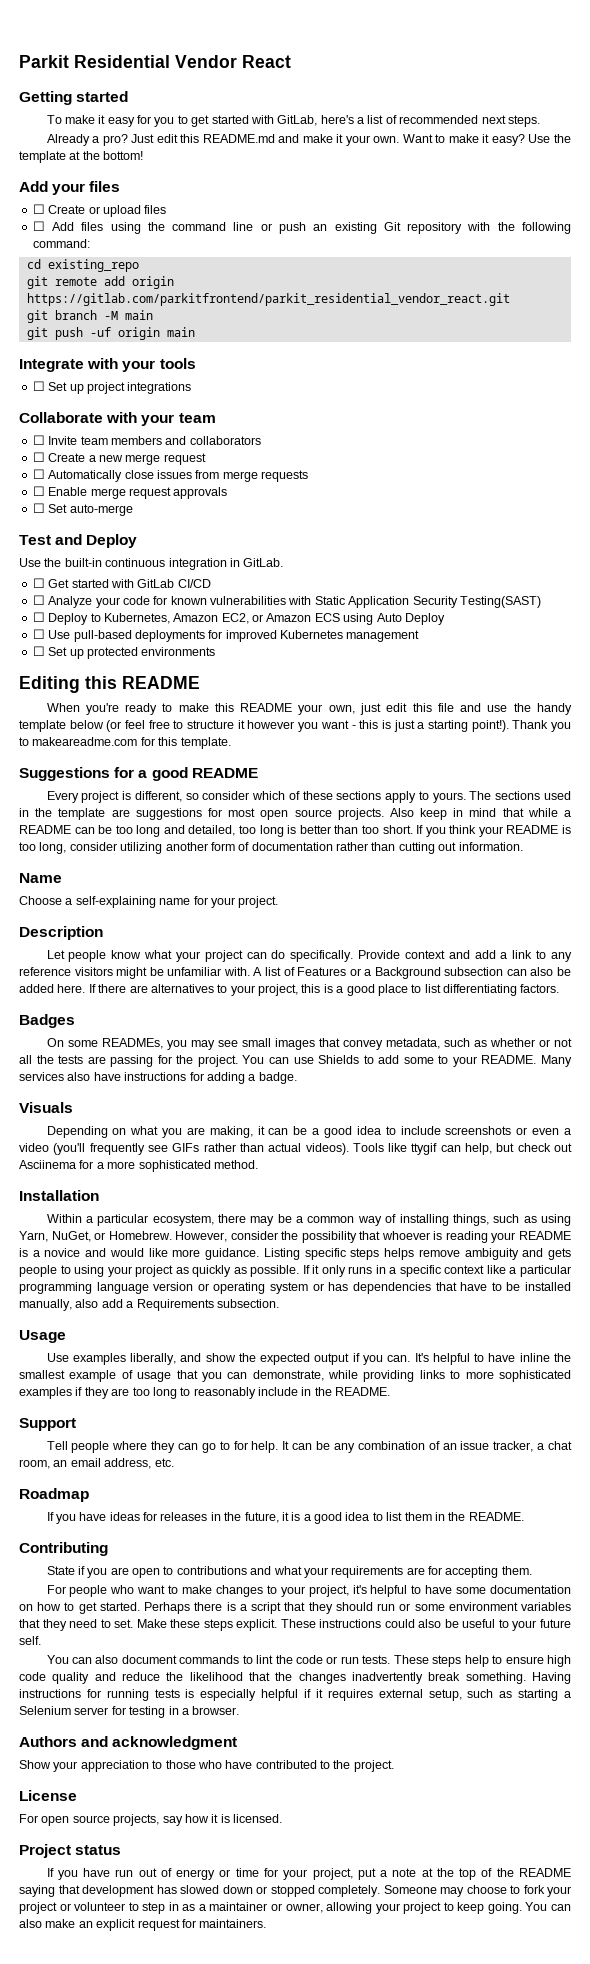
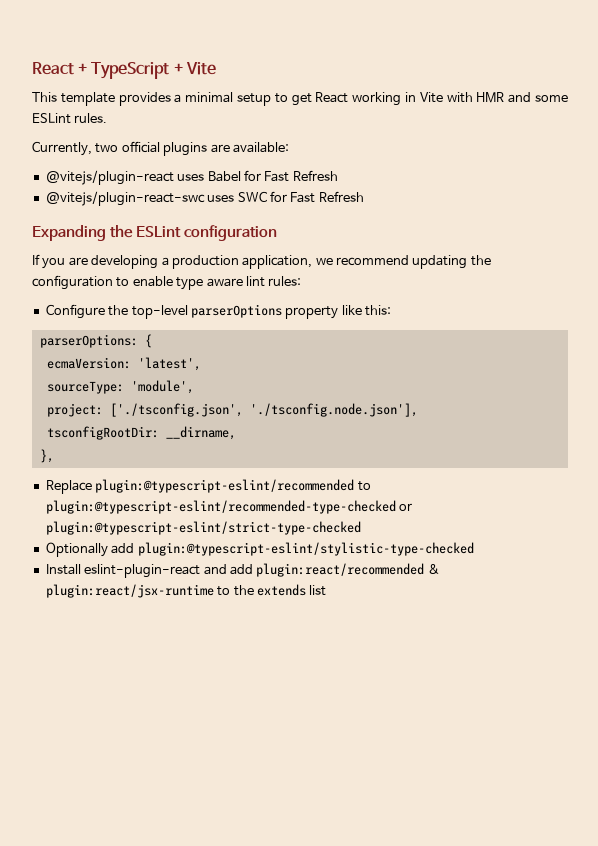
- Parkit Residential Vendor React
- Getting started
- To make it easy for you to get started with GitLab, here's a list of recommended next steps.
- Already a pro? Just edit this README.md and make it your own. Want to make it easy? Use the template at the bottom!
- Add your files
- ☐ Create or upload files
- ☐ Add files using the command line or push an existing Git repository with the following command:
- cd existing_repo
- git remote add origin https://gitlab.com/parkitfrontend/parkit_residential_vendor_react.git
- git branch -M main
- git push -uf origin main
- Integrate with your tools
- ☐ Set up project integrations
- Collaborate with your team
- ☐ Invite team members and collaborators
- ☐ Create a new merge request
- ☐ Automatically close issues from merge requests
- ☐ Enable merge request approvals
- ☐ Set auto-merge
- Test and Deploy
- Use the built-in continuous integration in GitLab.
- ☐ Get started with GitLab CI/CD
- ☐ Analyze your code for known vulnerabilities with Static Application Security Testing(SAST)
- ☐ Deploy to Kubernetes, Amazon EC2, or Amazon ECS using Auto Deploy
- ☐ Use pull-based deployments for improved Kubernetes management
- ☐ Set up protected environments
- Editing this README
- When you're ready to make this README your own, just edit this file and use the handy template below (or feel free to structure it however you want - this is just a starting point!). Thank you to makeareadme.com for this template.
- Suggestions for a good README
- Every project is different, so consider which of these sections apply to yours. The sections used in the template are suggestions for most open source projects. Also keep in mind that while a README can be too long and detailed, too long is better than too short. If you think your README is too long, consider utilizing another form of documentation rather than cutting out information.
- Name
- Choose a self-explaining name for your project.
- Description
- Let people know what your project can do specifically. Provide context and add a link to any reference visitors might be unfamiliar with. A list of Features or a Background subsection can also be added here. If there are alternatives to your project, this is a good place to list differentiating factors.
- Badges
- On some READMEs, you may see small images that convey metadata, such as whether or not all the tests are passing for the project. You can use Shields to add some to your README. Many services also have instructions for adding a badge.
- Visuals
- Depending on what you are making, it can be a good idea to include screenshots or even a video (you'll frequently see GIFs rather than actual videos). Tools like ttygif can help, but check out Asciinema for a more sophisticated method.
- Installation
- Within a particular ecosystem, there may be a common way of installing things, such as using Yarn, NuGet, or Homebrew. However, consider the possibility that whoever is reading your README is a novice and would like more guidance. Listing specific steps helps remove ambiguity and gets people to using your project as quickly as possible. If it only runs in a specific context like a particular programming language version or operating system or has dependencies that have to be installed manually, also add a Requirements subsection.
- Usage
- Use examples liberally, and show the expected output if you can. It's helpful to have inline the smallest example of usage that you can demonstrate, while providing links to more sophisticated examples if they are too long to reasonably include in the README.
- Support
- Tell people where they can go to for help. It can be any combination of an issue tracker, a chat room, an email address, etc.
- Roadmap
- If you have ideas for releases in the future, it is a good idea to list them in the README.
- Contributing
- State if you are open to contributions and what your requirements are for accepting them.
- For people who want to make changes to your project, it's helpful to have some documentation on how to get started. Perhaps there is a script that they should run or some environment variables that they need to set. Make these steps explicit. These instructions could also be useful to your future self.
- You can also document commands to lint the code or run tests. These steps help to ensure high code quality and reduce the likelihood that the changes inadvertently break something. Having instructions for running tests is especially helpful if it requires external setup, such as starting a Selenium server for testing in a browser.
- Authors and acknowledgment
- Show your appreciation to those who have contributed to the project.
- License
- For open source projects, say how it is licensed.
- Project status
- If you have run out of energy or time for your project, put a note at the top of the README saying that development has slowed down or stopped completely. Someone may choose to fork your project or volunteer to step in as a maintainer or owner, allowing your project to keep going. You can also make an explicit request for maintainers.
+ React + TypeScript + Vite
+ This template provides a minimal setup to get React working in Vite with HMR and some ESLint rules.
+ Currently, two official plugins are available:
+ @vitejs/plugin-react uses Babel for Fast Refresh
+ @vitejs/plugin-react-swc uses SWC for Fast Refresh
+ Expanding the ESLint configuration
+ If you are developing a production application, we recommend updating the configuration to enable type aware lint rules:
+ Configure the top-level parserOptions property like this:
+ parserOptions: {
+ ecmaVersion: 'latest',
+ sourceType: 'module',
+ project: ['./tsconfig.json', './tsconfig.node.json'],
+ tsconfigRootDir: __dirname,
+ },
+ Replace plugin:@typescript-eslint/recommended to plugin:@typescript-eslint/recommended-type-checked or plugin:@typescript-eslint/strict-type-checked
+ Optionally add plugin:@typescript-eslint/stylistic-type-checked
+ Install eslint-plugin-react and add plugin:react/recommended & plugin:react/jsx-runtime to the extends list

